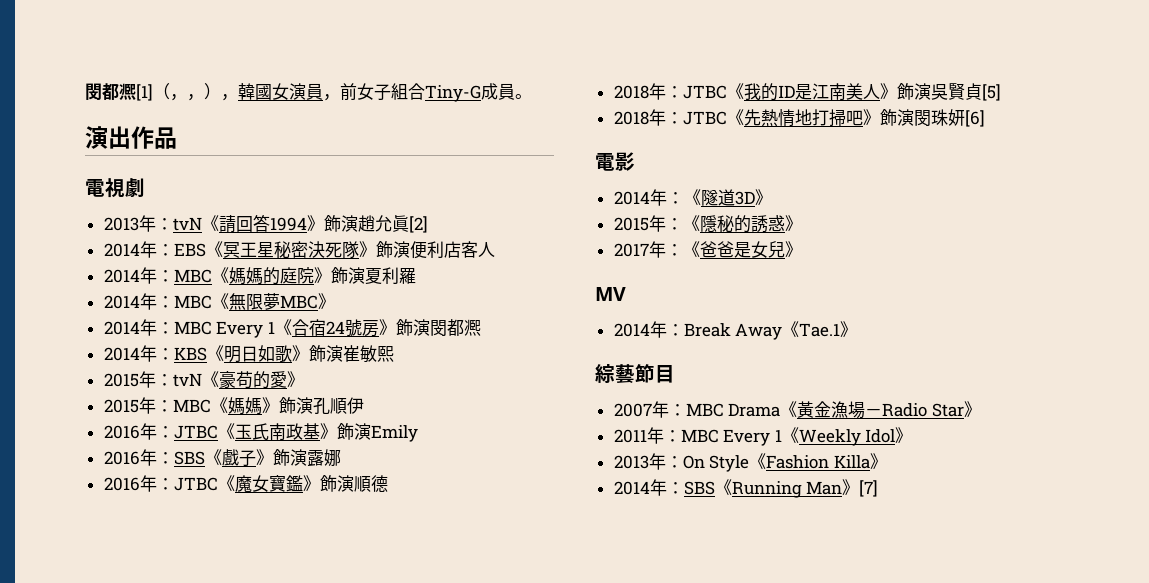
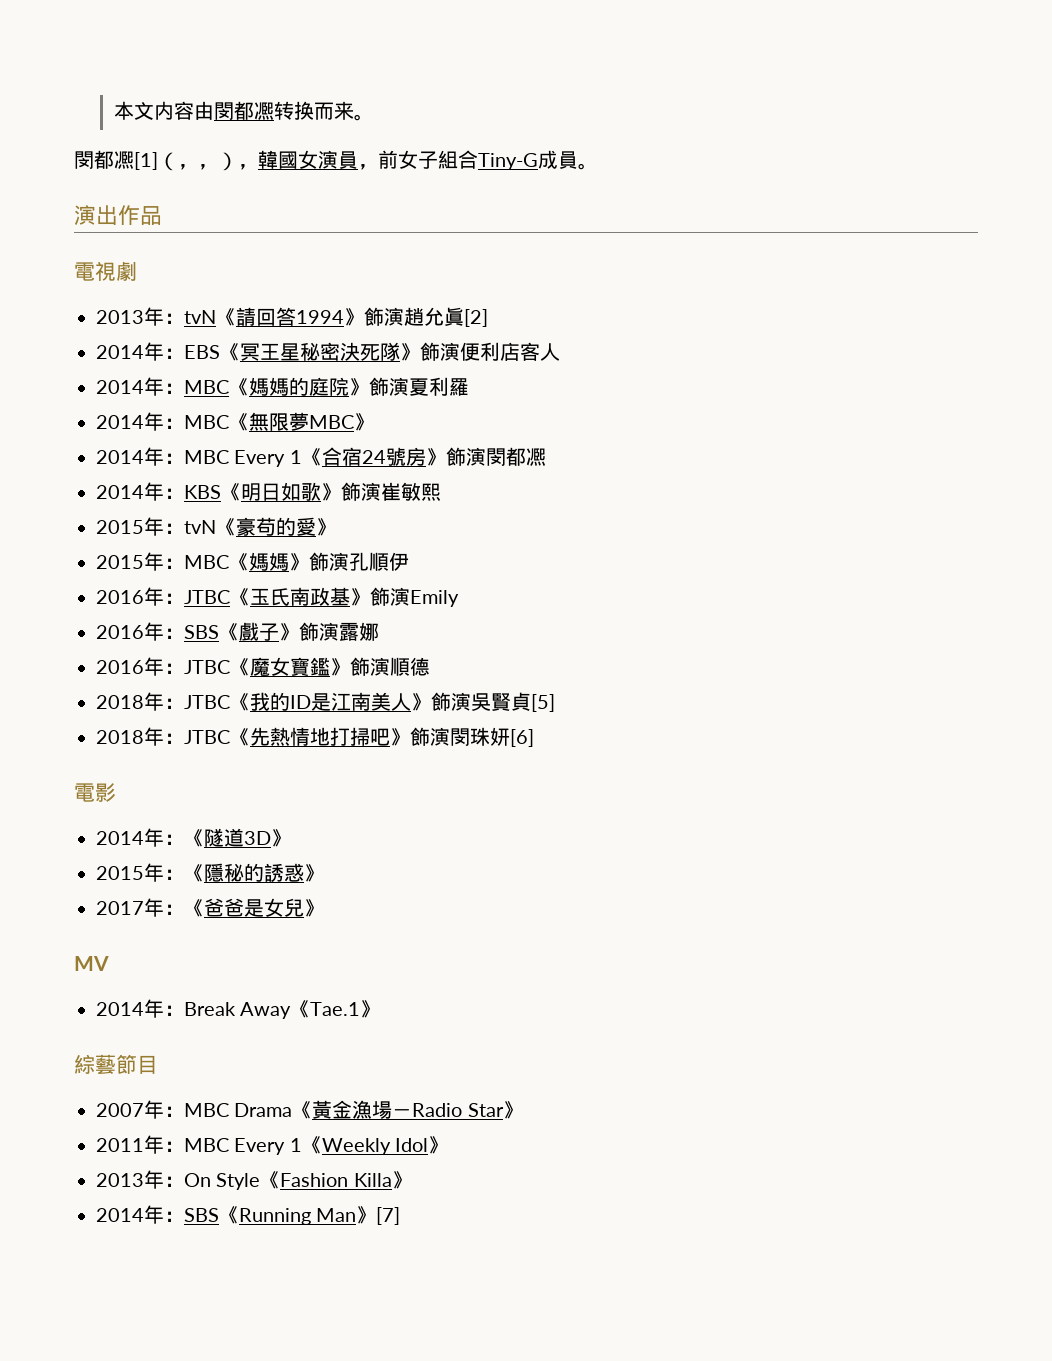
+ 本文内容由閔都凞转换而来。

